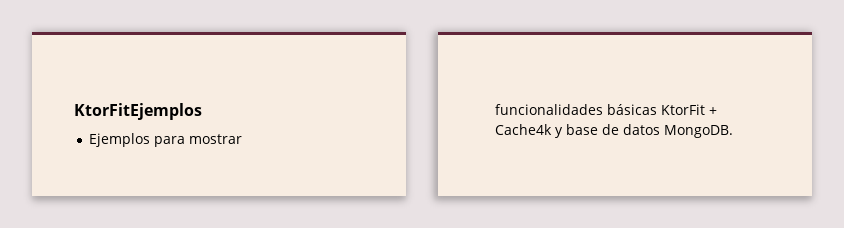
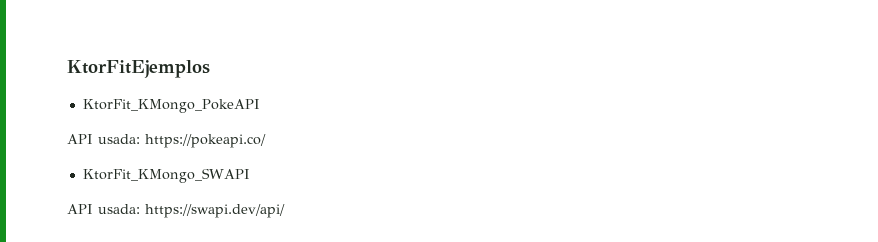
- Ejemplos para mostrar funcionalidades básicas KtorFit + Cache4k y base de datos MongoDB.
+ KtorFit_KMongo_PokeAPI
+ API usada: https://pokeapi.co/
+ KtorFit_KMongo_SWAPI
+ API usada: https://swapi.dev/api/

